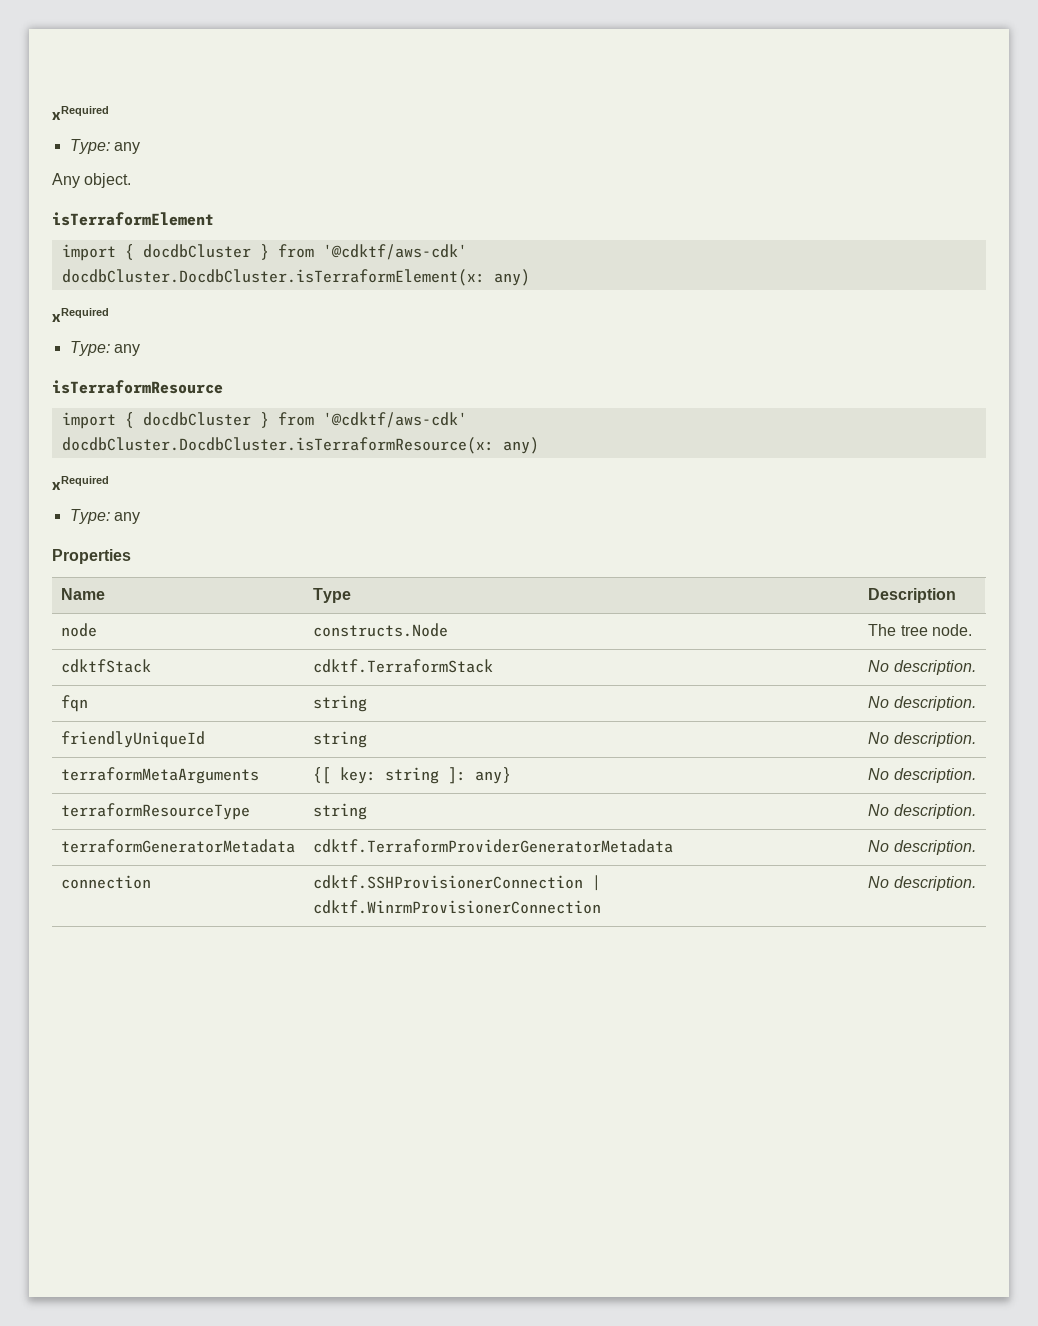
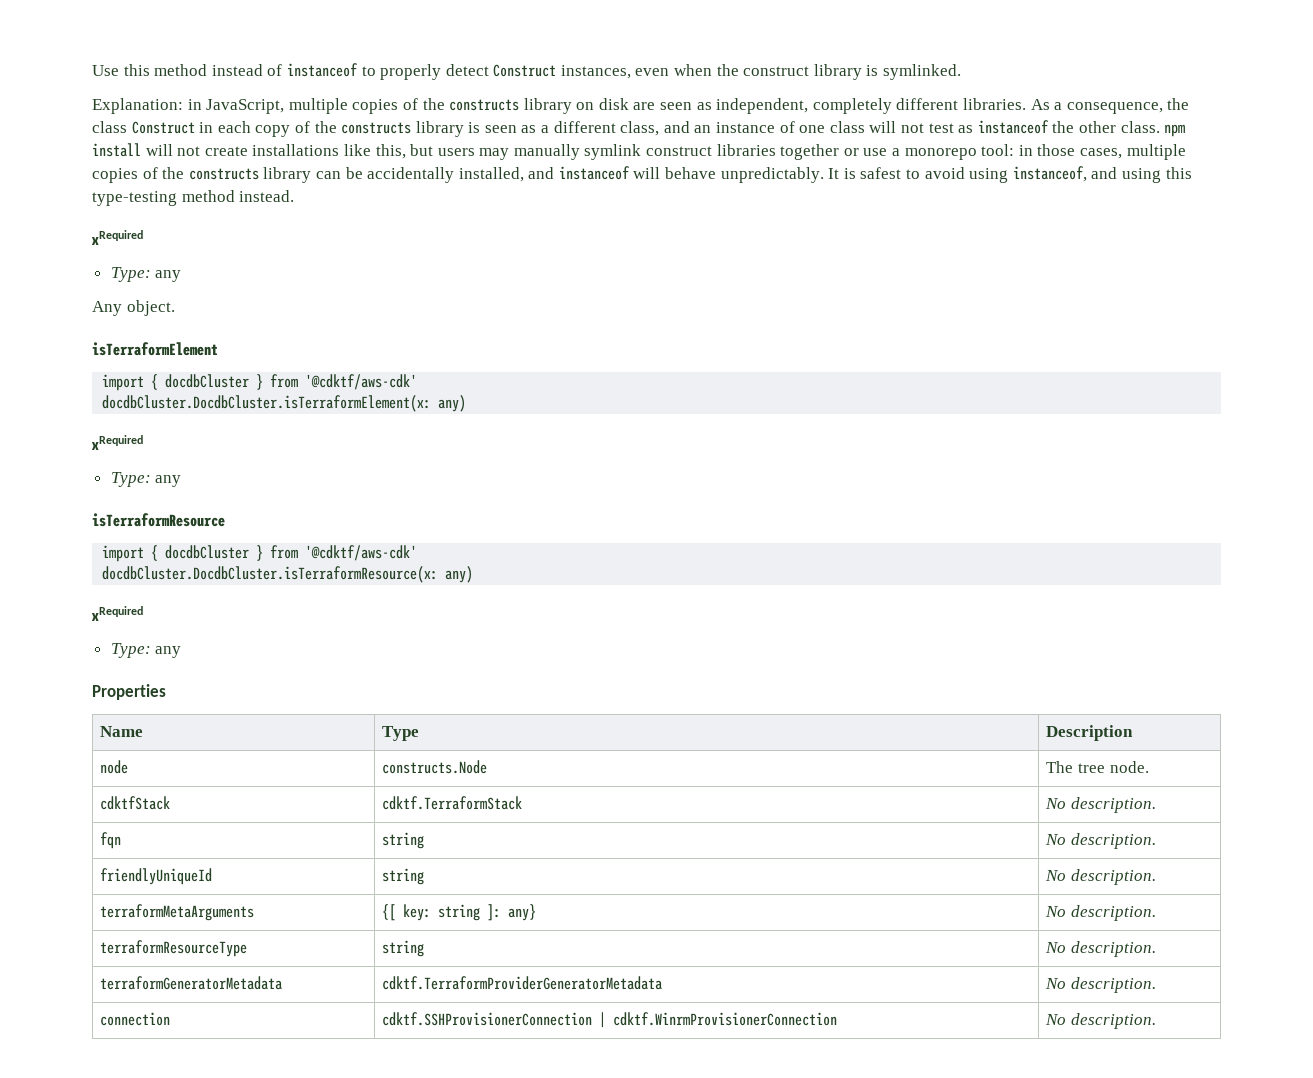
+ Use this method instead of instanceof to properly detect Construct instances, even when the construct library is symlinked.
+ Explanation: in JavaScript, multiple copies of the constructs library on disk are seen as independent, completely different libraries. As a consequence, the class Construct in each copy of the constructs library is seen as a different class, and an instance of one class will not test as instanceof the other class. npm install will not create installations like this, but users may manually symlink construct libraries together or use a monorepo tool: in those cases, multiple copies of the constructs library can be accidentally installed, and instanceof will behave unpredictably. It is safest to avoid using instanceof, and using this type-testing method instead.

